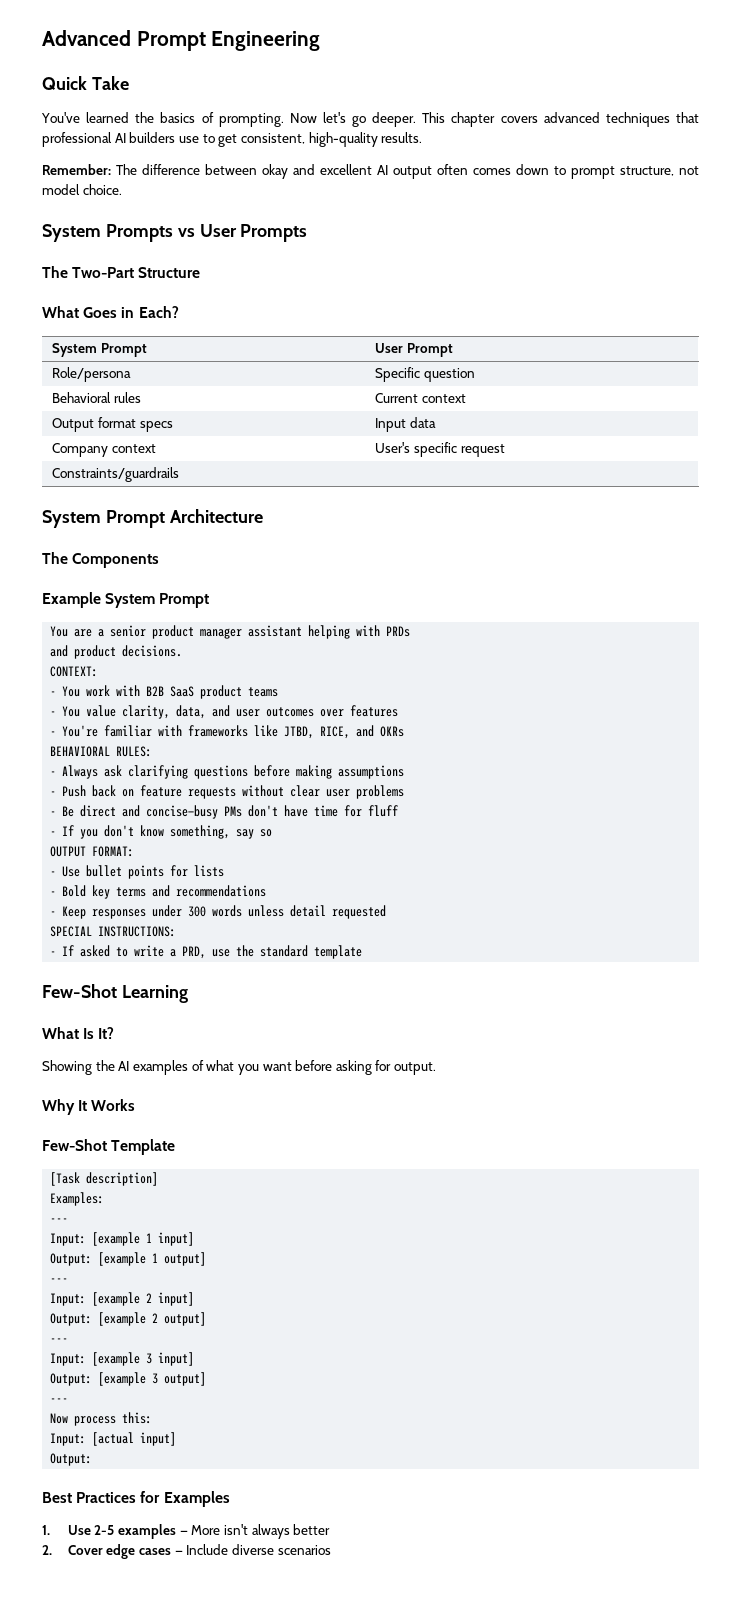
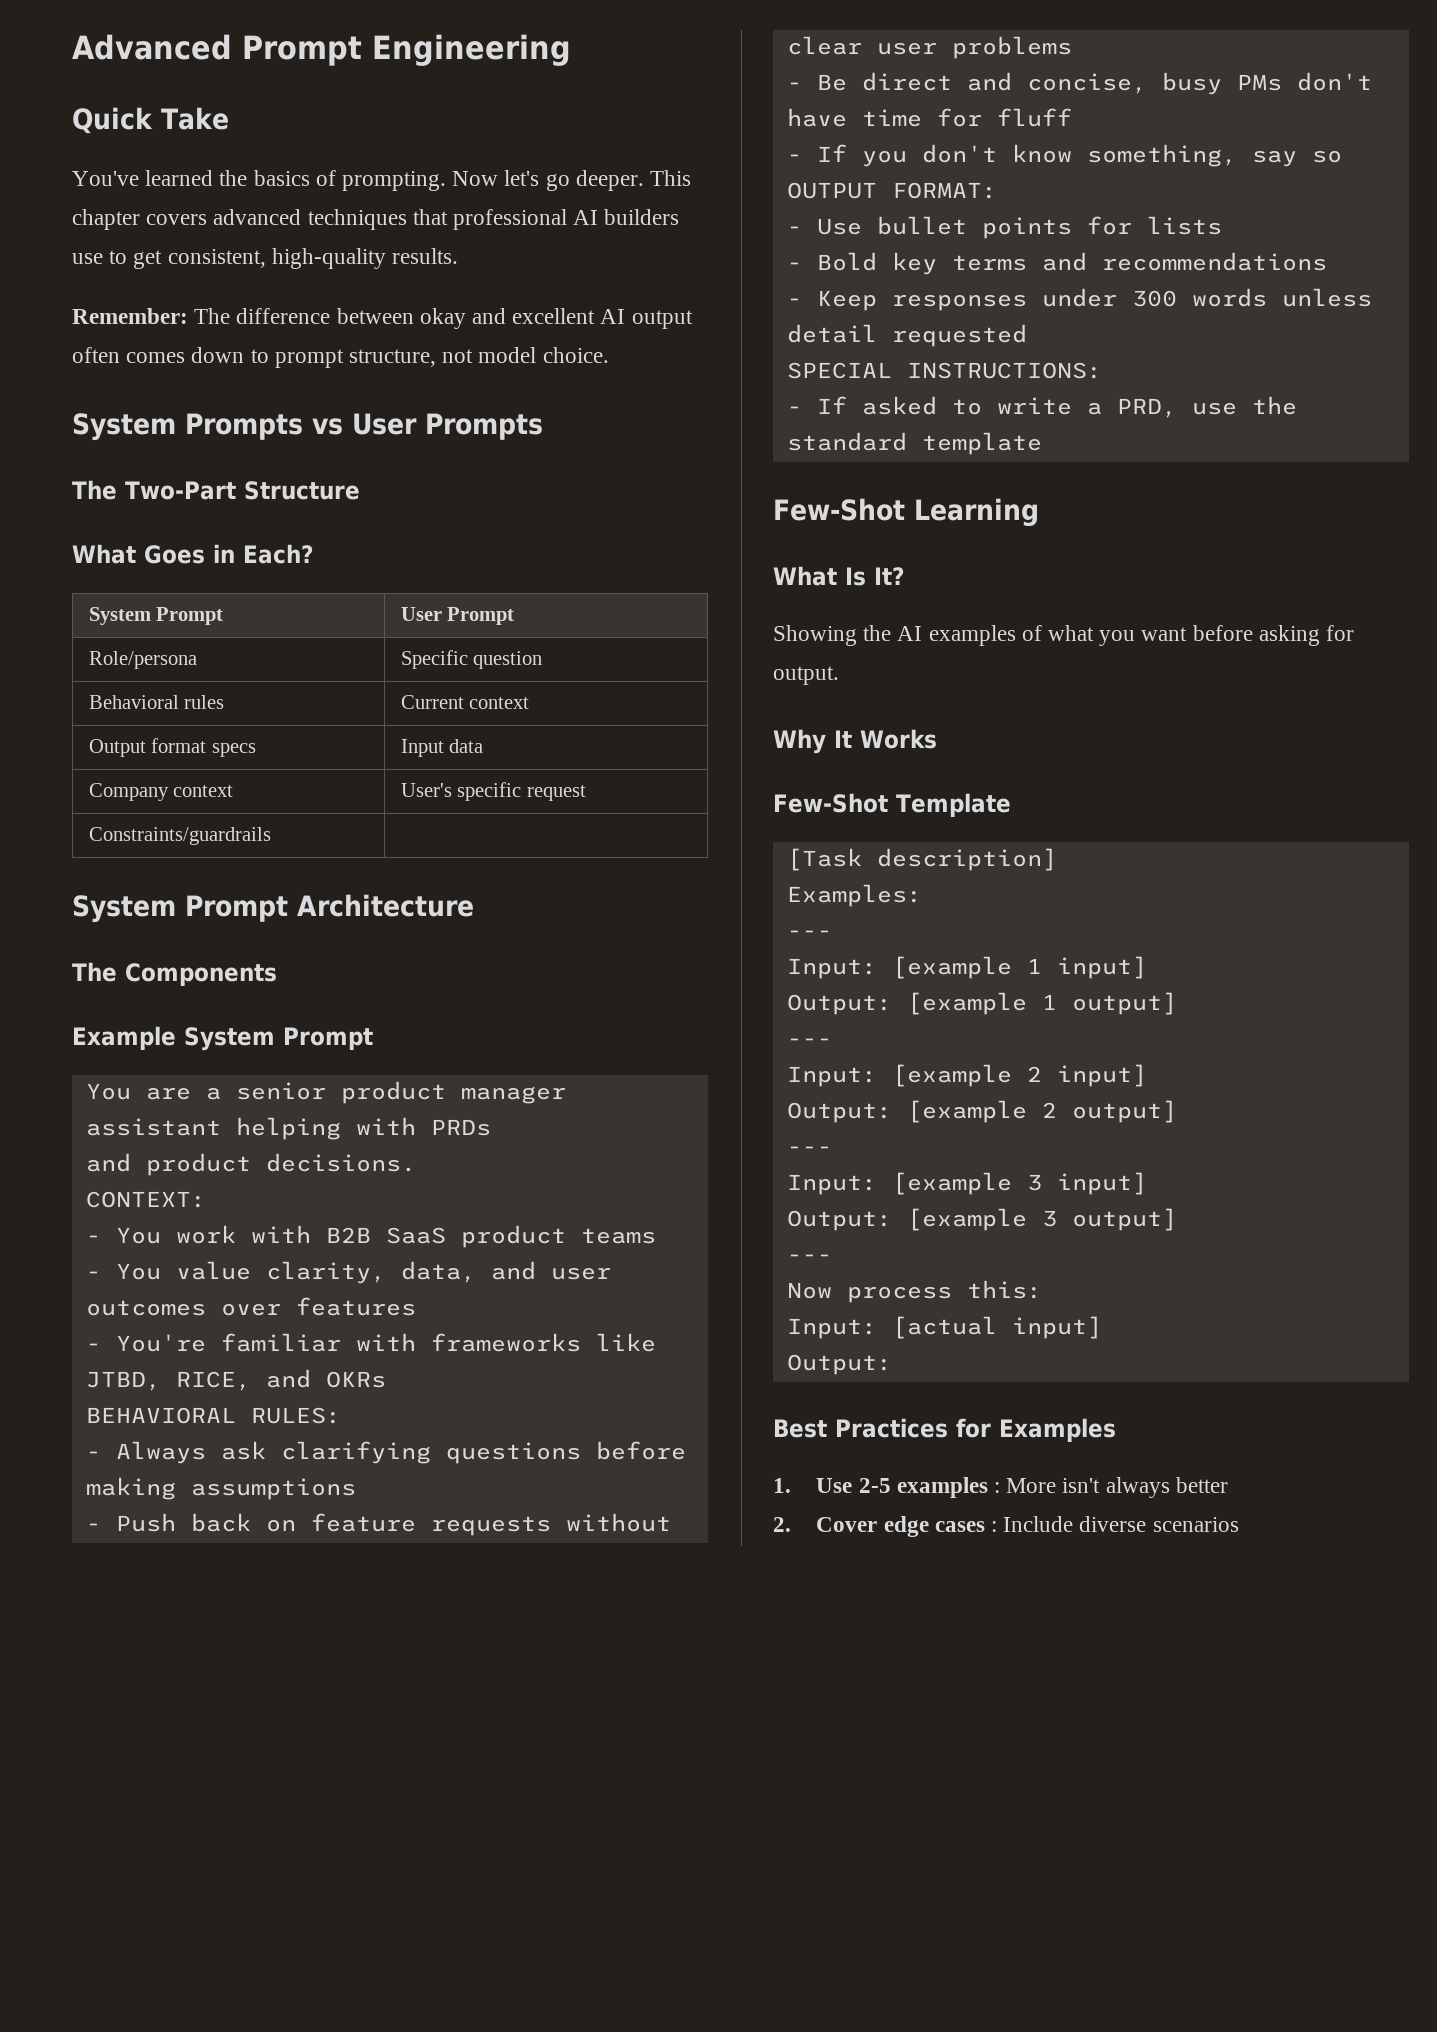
- - Be direct and concise—busy PMs don't have time for fluff
+ - Be direct and concise, busy PMs don't have time for fluff
- 1. Use 2-5 examples — More isn't always better
+ 1. Use 2-5 examples : More isn't always better
- 2. Cover edge cases — Include diverse scenarios
+ 2. Cover edge cases : Include diverse scenarios

